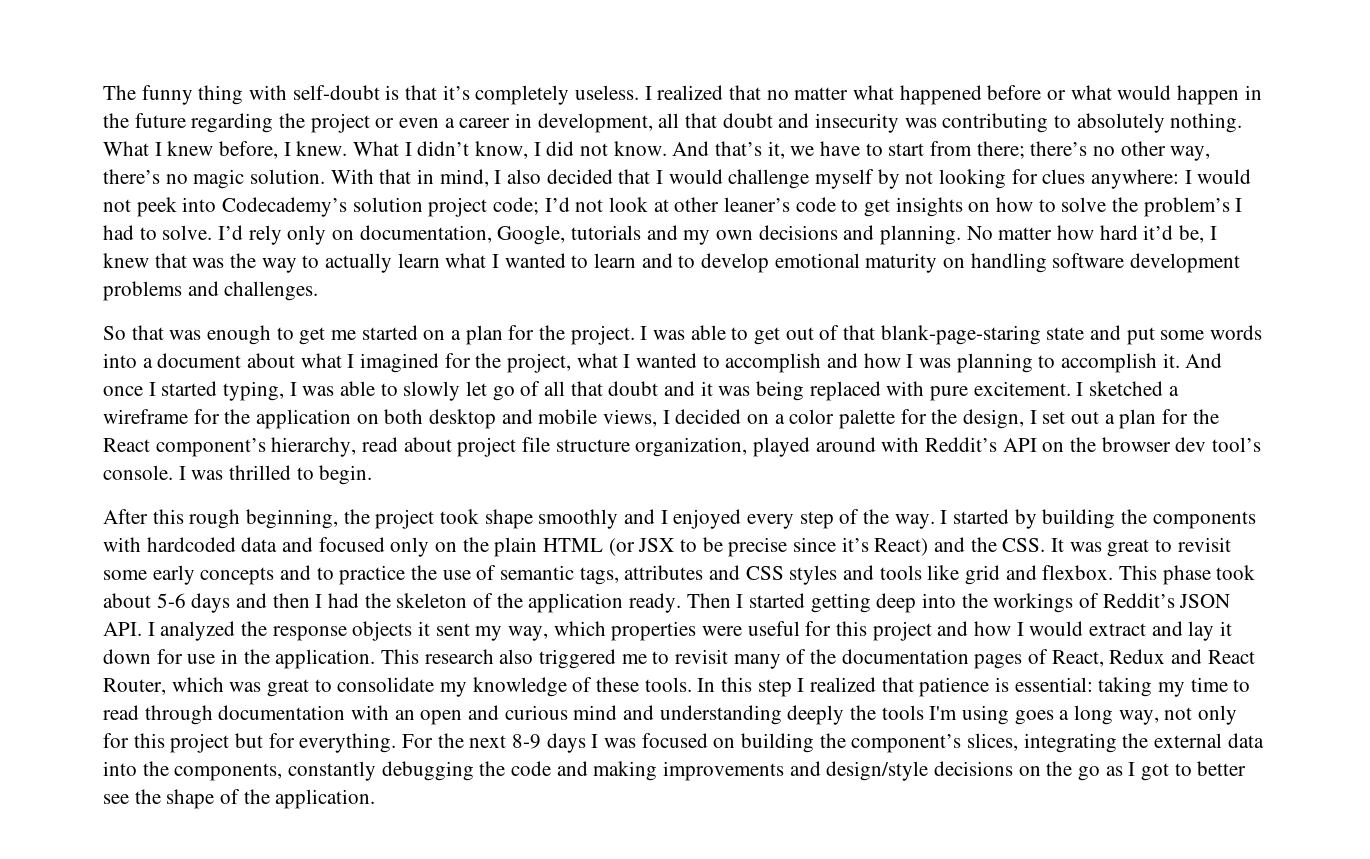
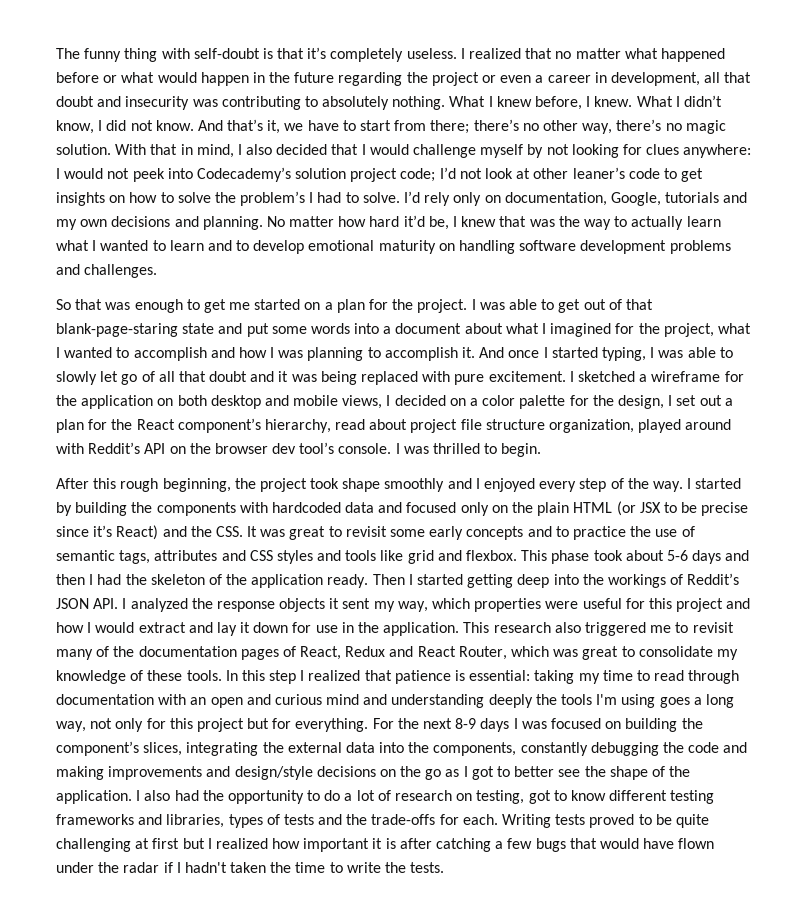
+ I also had the opportunity to do a lot of research on testing, got to know different testing frameworks and libraries, types of tests and the trade-offs for each. Writing tests proved to be quite challenging at first but I realized how important it is after catching a few bugs that would have flown under the radar if I hadn't taken the time to write the tests.

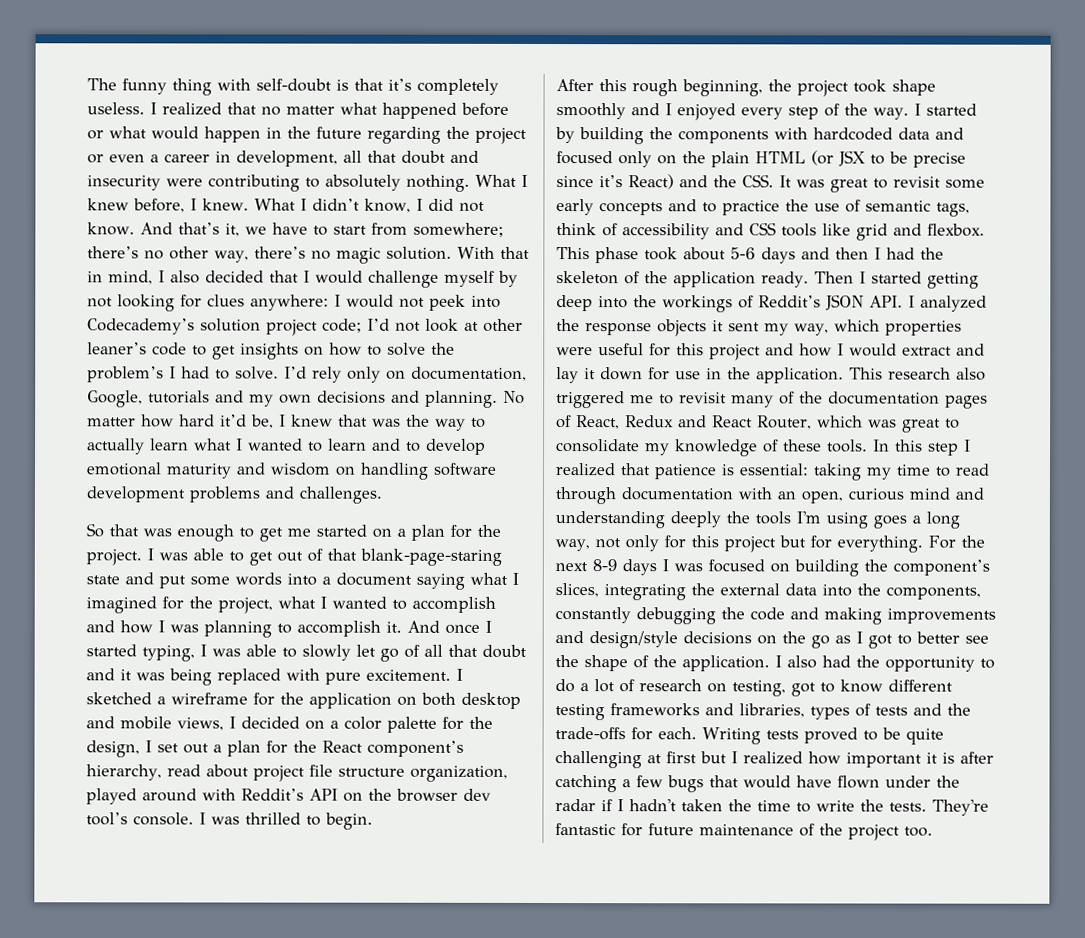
- I realized that no matter what happened before or what would happen in the future regarding the project or even a career in development, all that doubt and insecurity was contributing to absolutely nothing.
+ I realized that no matter what happened before or what would happen in the future regarding the project or even a career in development, all that doubt and insecurity were contributing to absolutely nothing.
- And that’s it, we have to start from there; there’s no other way, there’s no magic solution.
+ And that’s it, we have to start from somewhere; there’s no other way, there’s no magic solution.
- No matter how hard it’d be, I knew that was the way to actually learn what I wanted to learn and to develop emotional maturity on handling software development problems and challenges.
+ No matter how hard it’d be, I knew that was the way to actually learn what I wanted to learn and to develop emotional maturity and wisdom on handling software development problems and challenges.
- I was able to get out of that blank-page-staring state and put some words into a document about what I imagined for the project, what I wanted to accomplish and how I was planning to accomplish it.
+ I was able to get out of that blank-page-staring state and put some words into a document saying what I imagined for the project, what I wanted to accomplish and how I was planning to accomplish it.
- I started by building the components with hardcoded data and focused only on the plain HTML (or JSX to be precise since it’s React) and the CSS. It was great to revisit some early concepts and to practice the use of semantic tags, attributes and CSS styles and tools like grid and flexbox.
+ I started by building the components with hardcoded data and focused only on the plain HTML (or JSX to be precise since it’s React) and the CSS. It was great to revisit some early concepts and to practice the use of semantic tags, think of accessibility and CSS tools like grid and flexbox.
- In this step I realized that patience is essential: taking my time to read through documentation with an open and curious mind and understanding deeply the tools I'm using goes a long way, not only for this project but for everything.
+ In this step I realized that patience is essential: taking my time to read through documentation with an open, curious mind and understanding deeply the tools I'm using goes a long way, not only for this project but for everything.
+ They're fantastic for future maintenance of the project too.

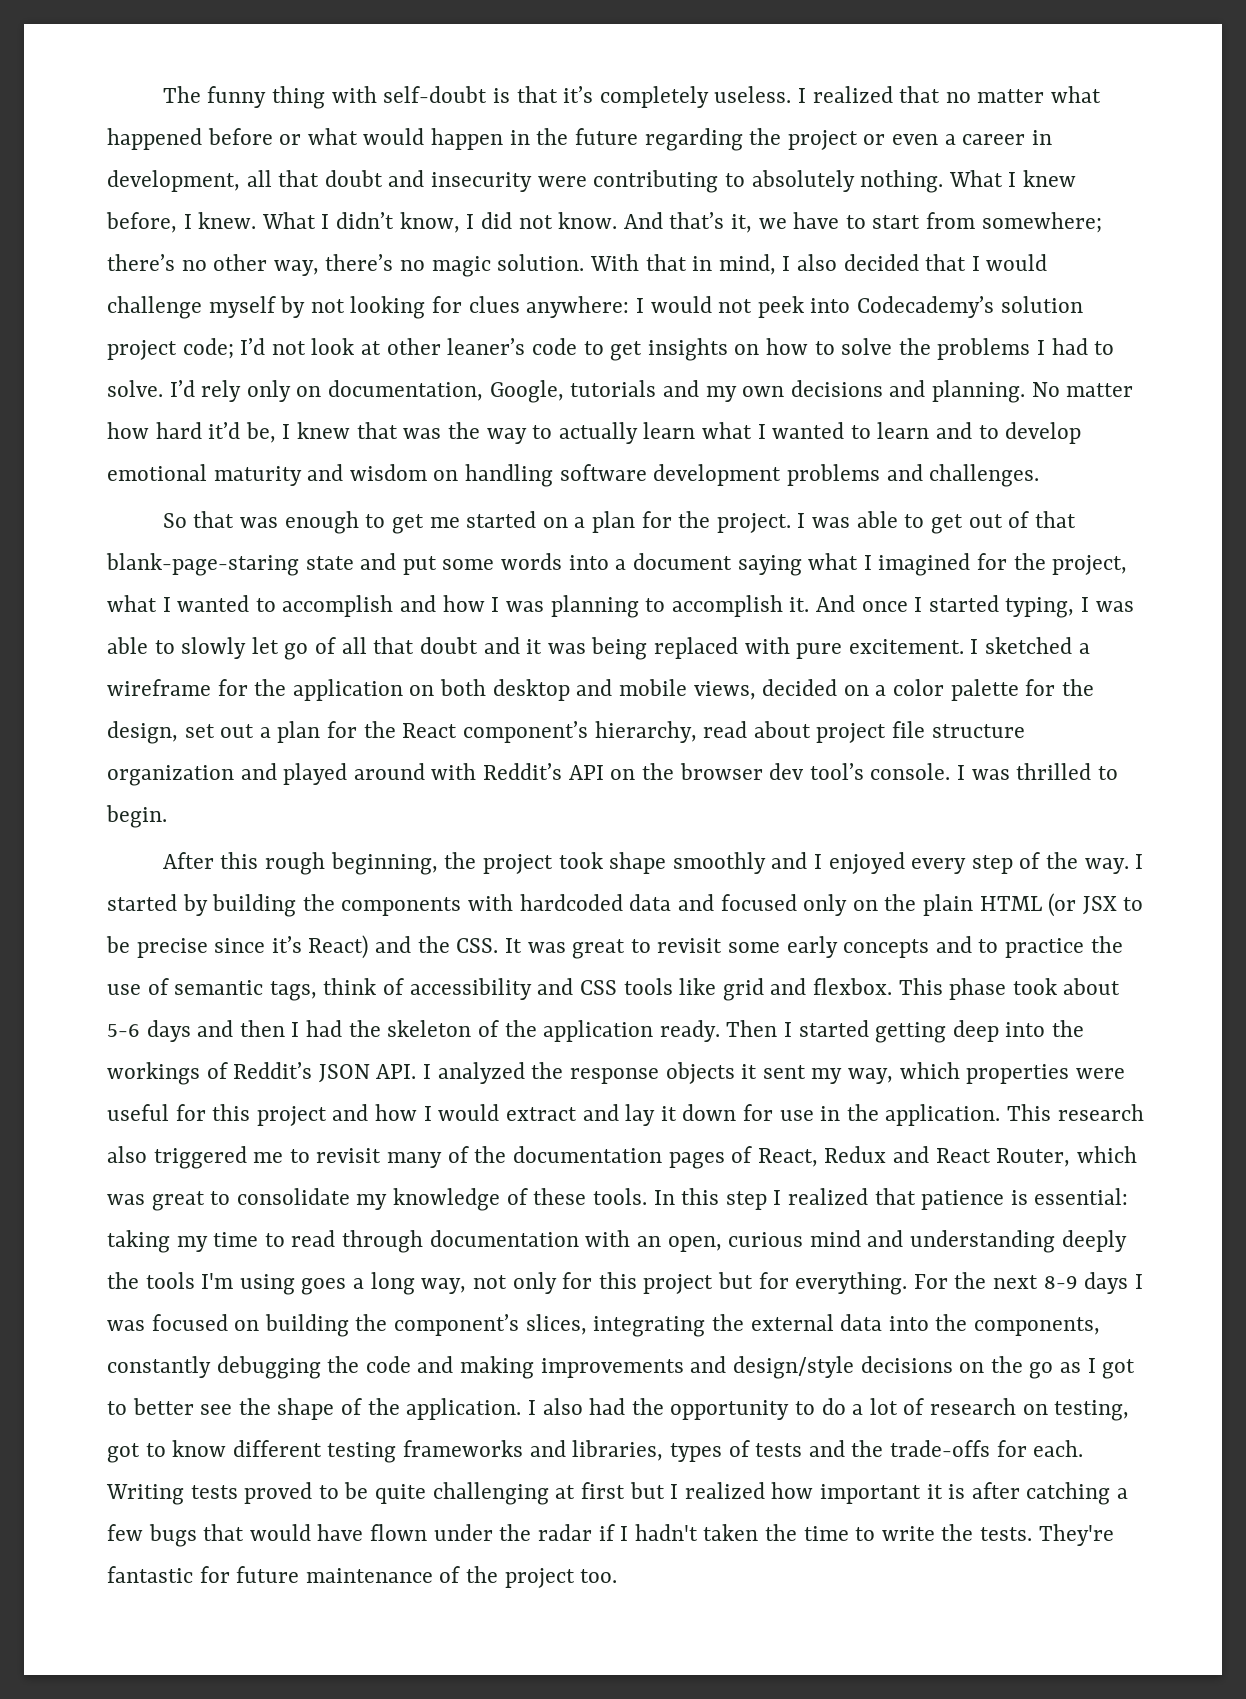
- With that in mind, I also decided that I would challenge myself by not looking for clues anywhere: I would not peek into Codecademy’s solution project code; I’d not look at other leaner’s code to get insights on how to solve the problem’s I had to solve.
+ With that in mind, I also decided that I would challenge myself by not looking for clues anywhere: I would not peek into Codecademy’s solution project code; I’d not look at other leaner’s code to get insights on how to solve the problems I had to solve.
- I sketched a wireframe for the application on both desktop and mobile views, I decided on a color palette for the design, I set out a plan for the React component’s hierarchy, read about project file structure organization, played around with Reddit’s API on the browser dev tool’s console.
+ I sketched a wireframe for the application on both desktop and mobile views, decided on a color palette for the design, set out a plan for the React component’s hierarchy, read about project file structure organization and played around with Reddit’s API on the browser dev tool’s console.

